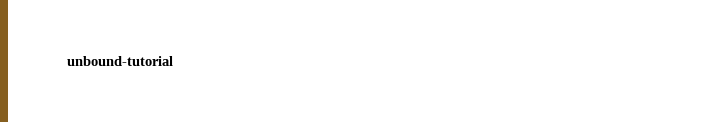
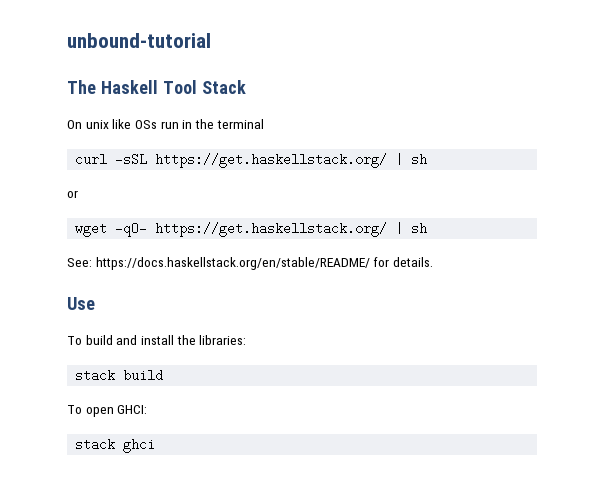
+ The Haskell Tool Stack
+ On unix like OSs run in the terminal
+ curl -sSL https://get.haskellstack.org/ | sh
+ or
+ wget -qO- https://get.haskellstack.org/ | sh
+ See: https://docs.haskellstack.org/en/stable/README/ for details.
+ Use
+ To build and install the libraries:
+ stack build
+ To open GHCI:
+ stack ghci

